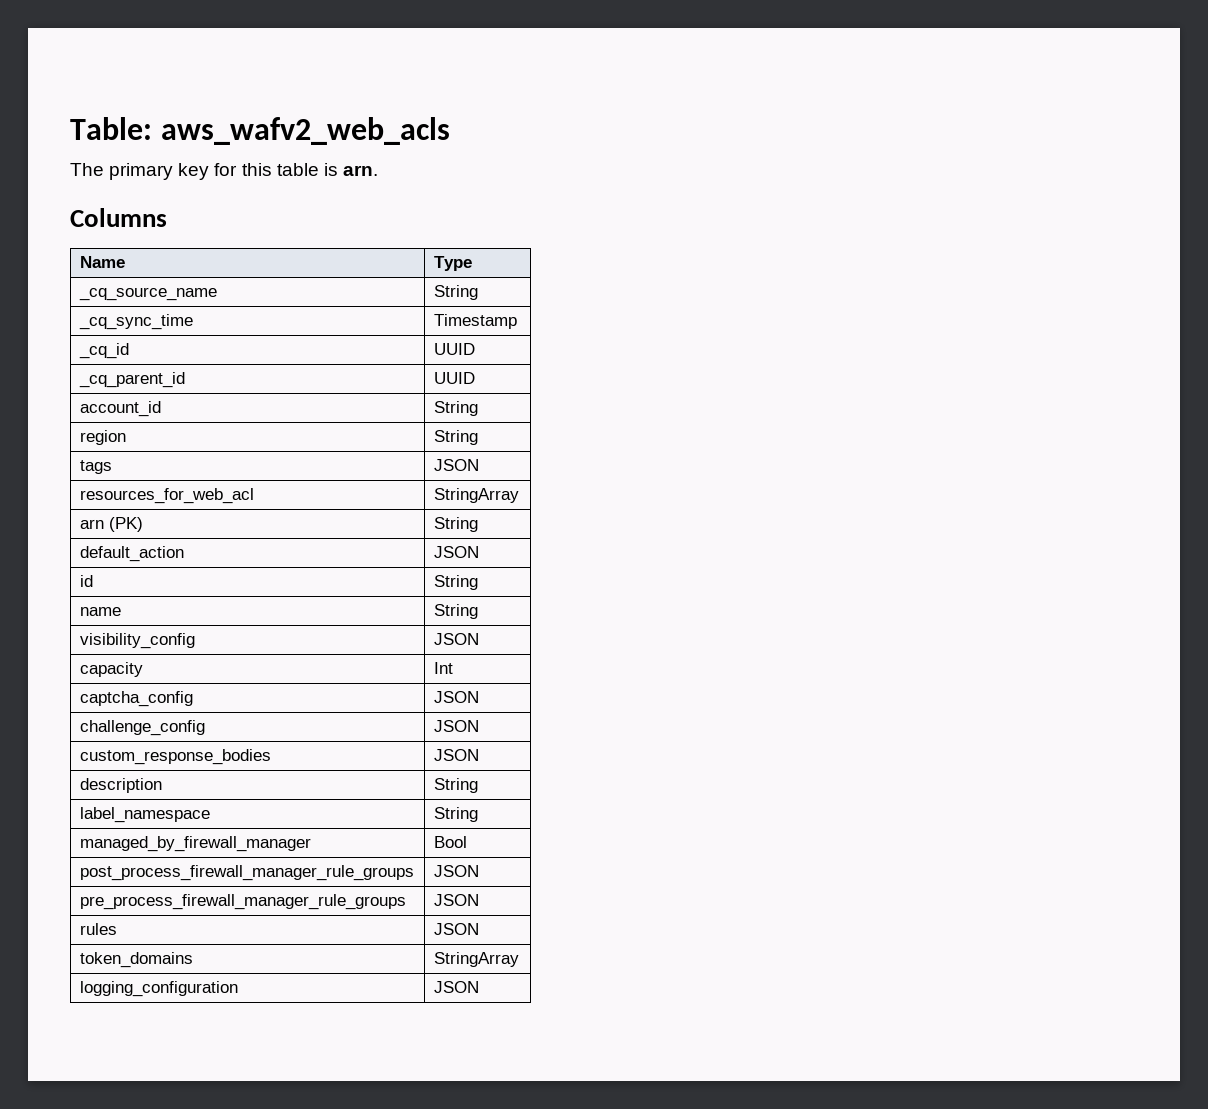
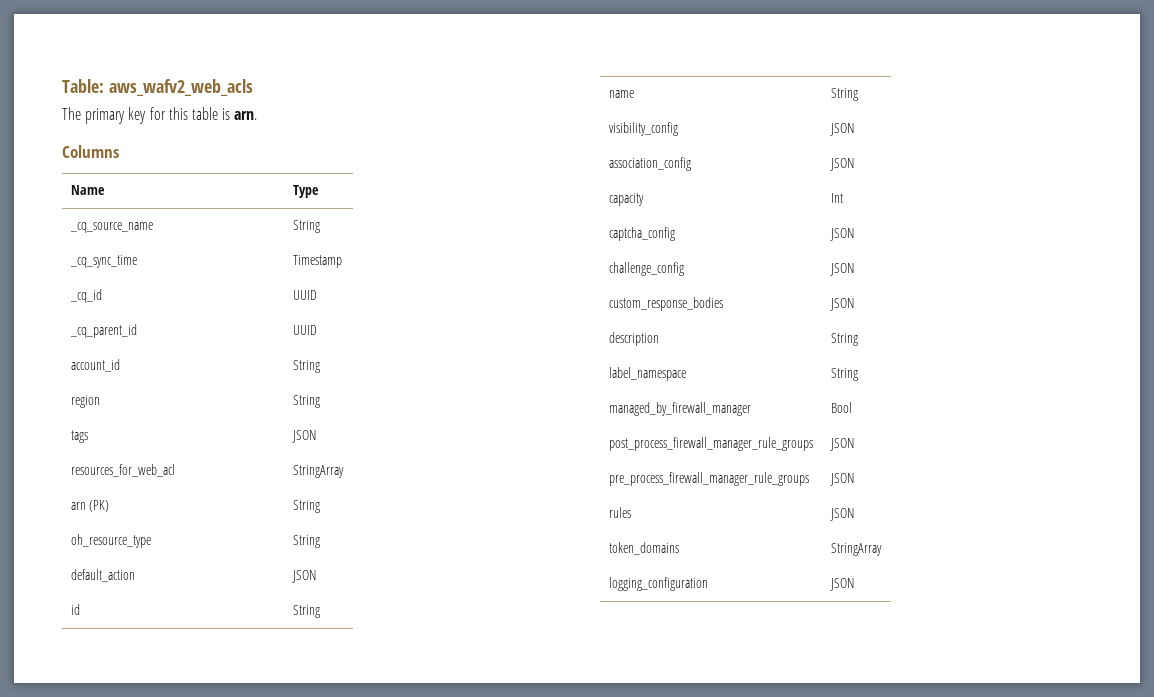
+ oh_resource_type | String
+ association_config | JSON

